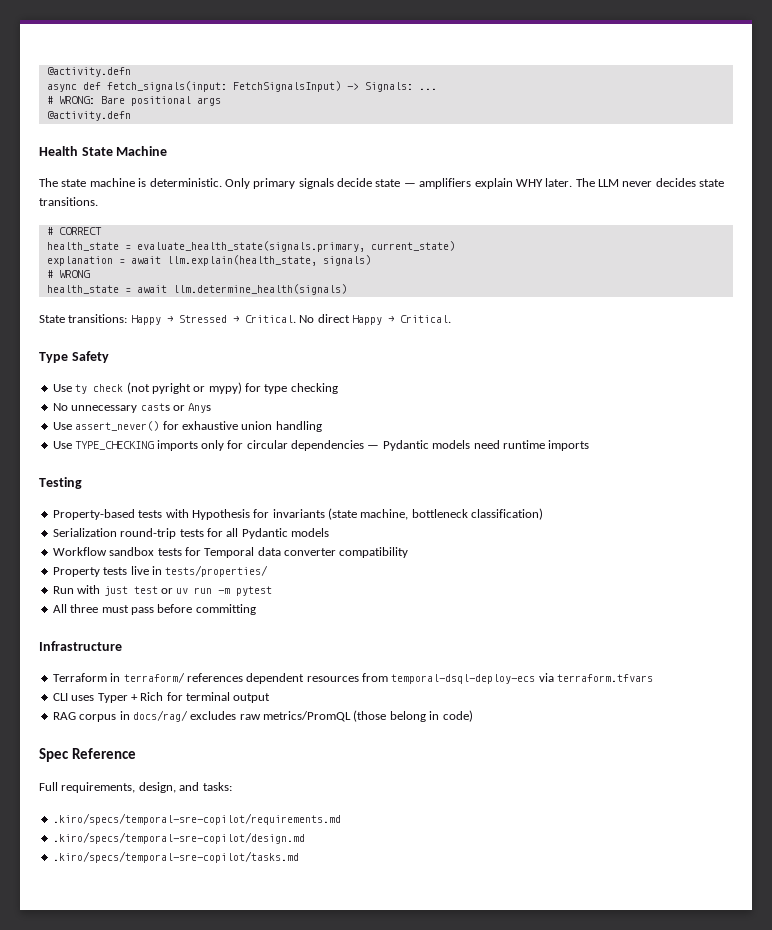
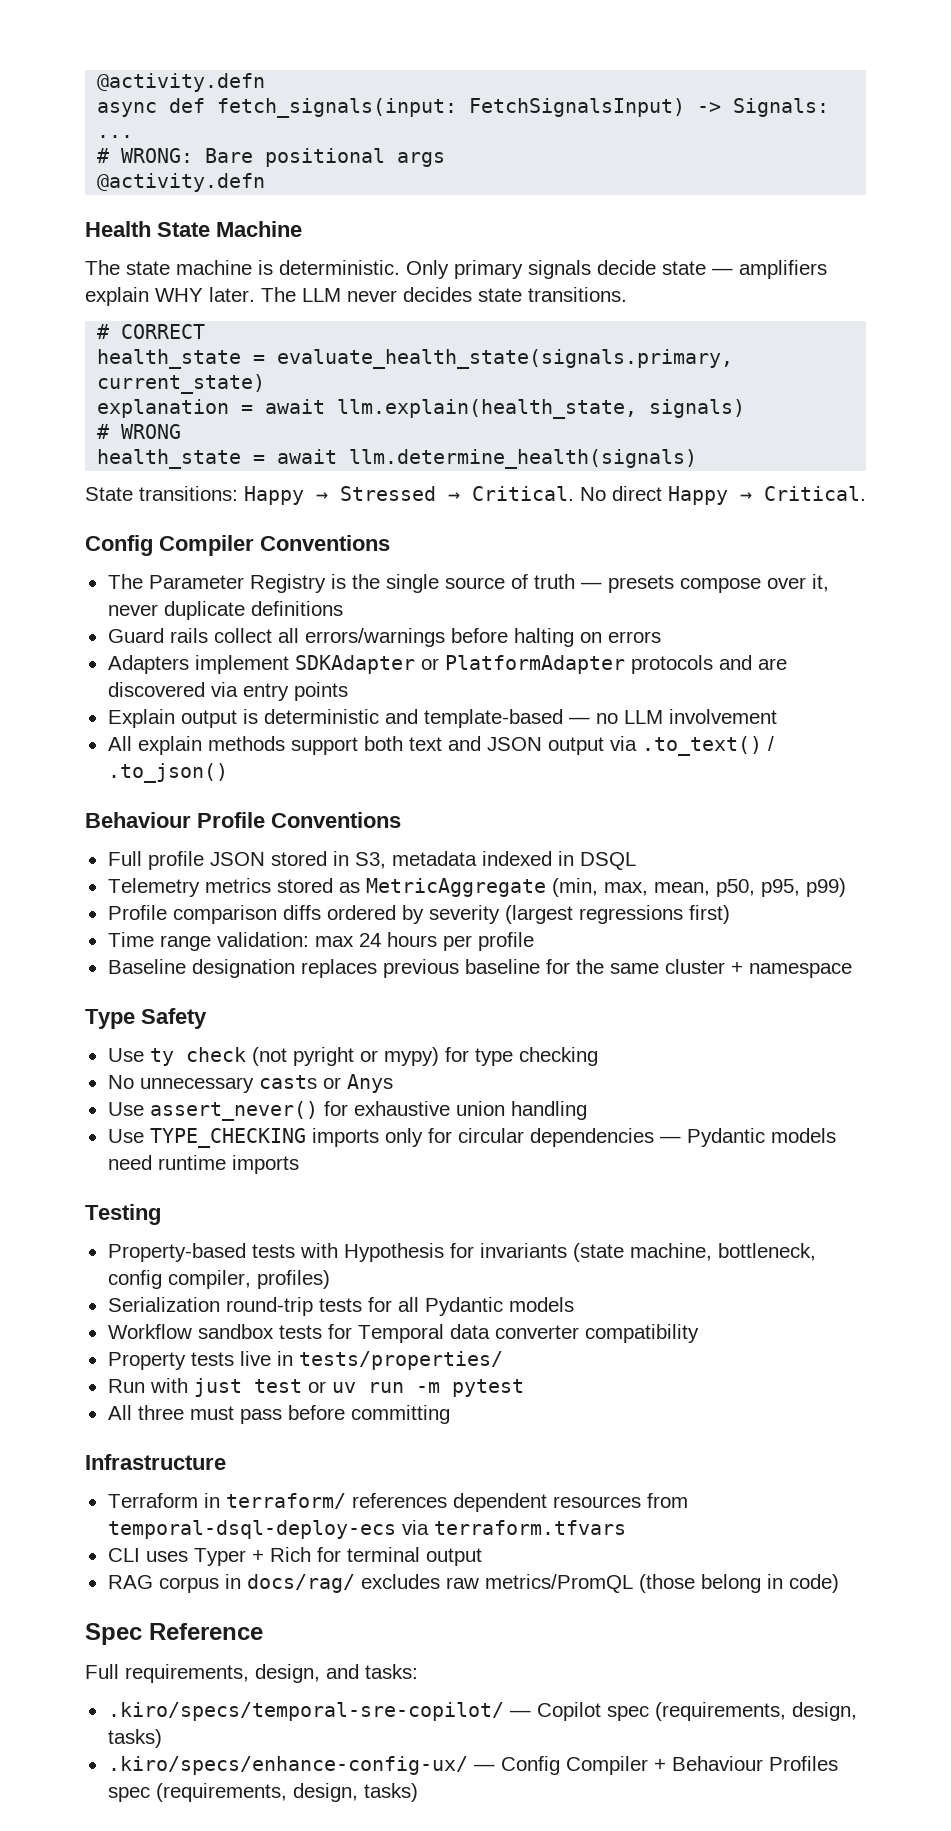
+ Config Compiler Conventions
+ The Parameter Registry is the single source of truth — presets compose over it, never duplicate definitions
+ Guard rails collect all errors/warnings before halting on errors
+ Adapters implement SDKAdapter or PlatformAdapter protocols and are discovered via entry points
+ Explain output is deterministic and template-based — no LLM involvement
+ All explain methods support both text and JSON output via .to_text() / .to_json()
+ Behaviour Profile Conventions
+ Full profile JSON stored in S3, metadata indexed in DSQL
+ Telemetry metrics stored as MetricAggregate (min, max, mean, p50, p95, p99)
+ Profile comparison diffs ordered by severity (largest regressions first)
+ Time range validation: max 24 hours per profile
+ Baseline designation replaces previous baseline for the same cluster + namespace
- Property-based tests with Hypothesis for invariants (state machine, bottleneck classification)
+ Property-based tests with Hypothesis for invariants (state machine, bottleneck, config compiler, profiles)
- .kiro/specs/temporal-sre-copilot/requirements.md
- .kiro/specs/temporal-sre-copilot/design.md
- .kiro/specs/temporal-sre-copilot/tasks.md
+ .kiro/specs/temporal-sre-copilot/ — Copilot spec (requirements, design, tasks)
+ .kiro/specs/enhance-config-ux/ — Config Compiler + Behaviour Profiles spec (requirements, design, tasks)

